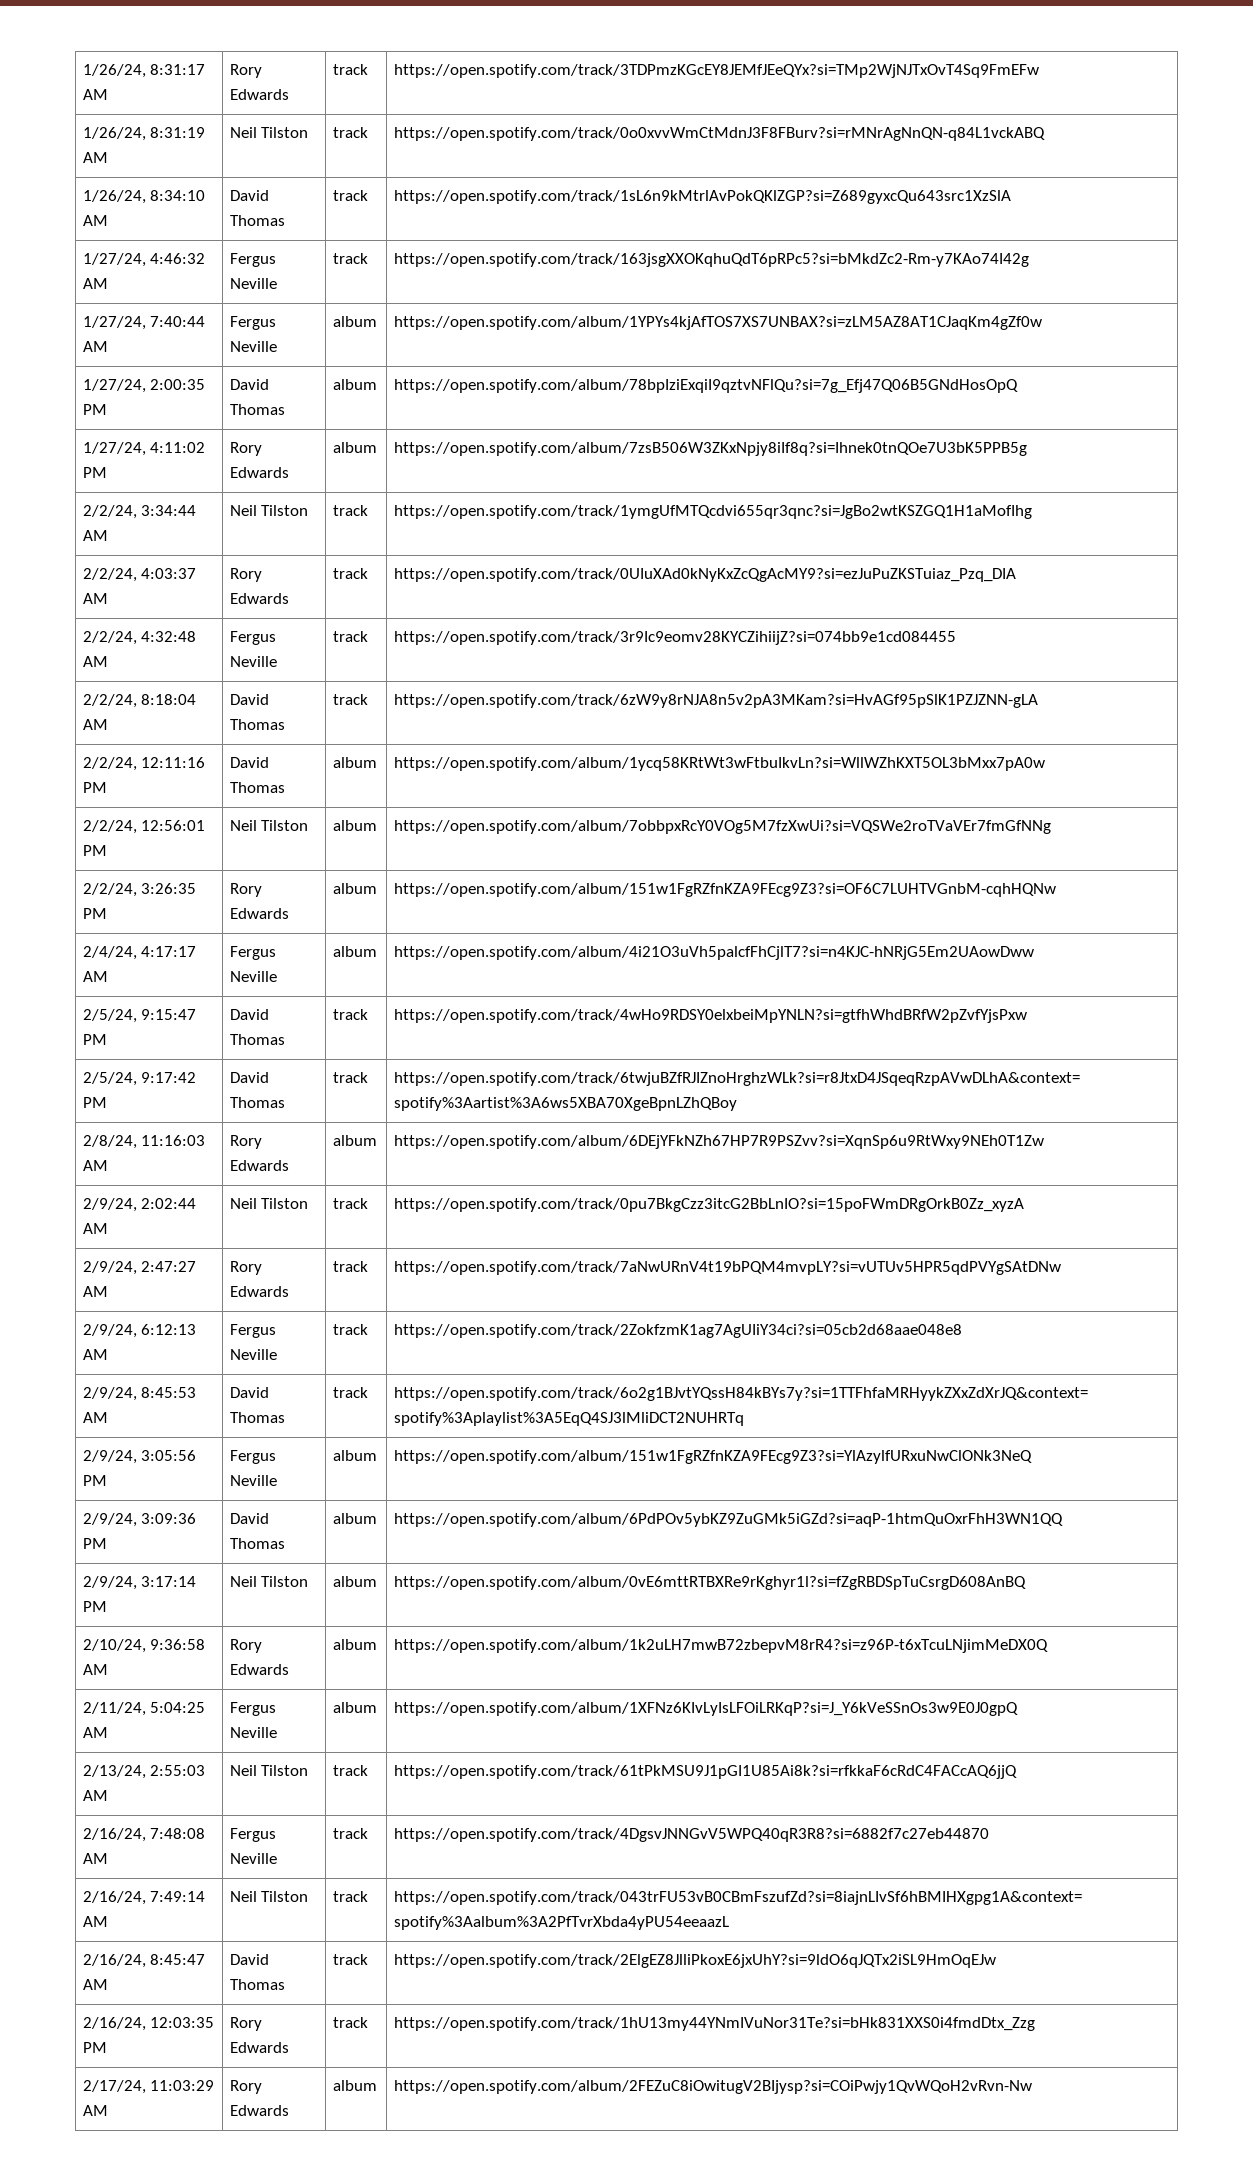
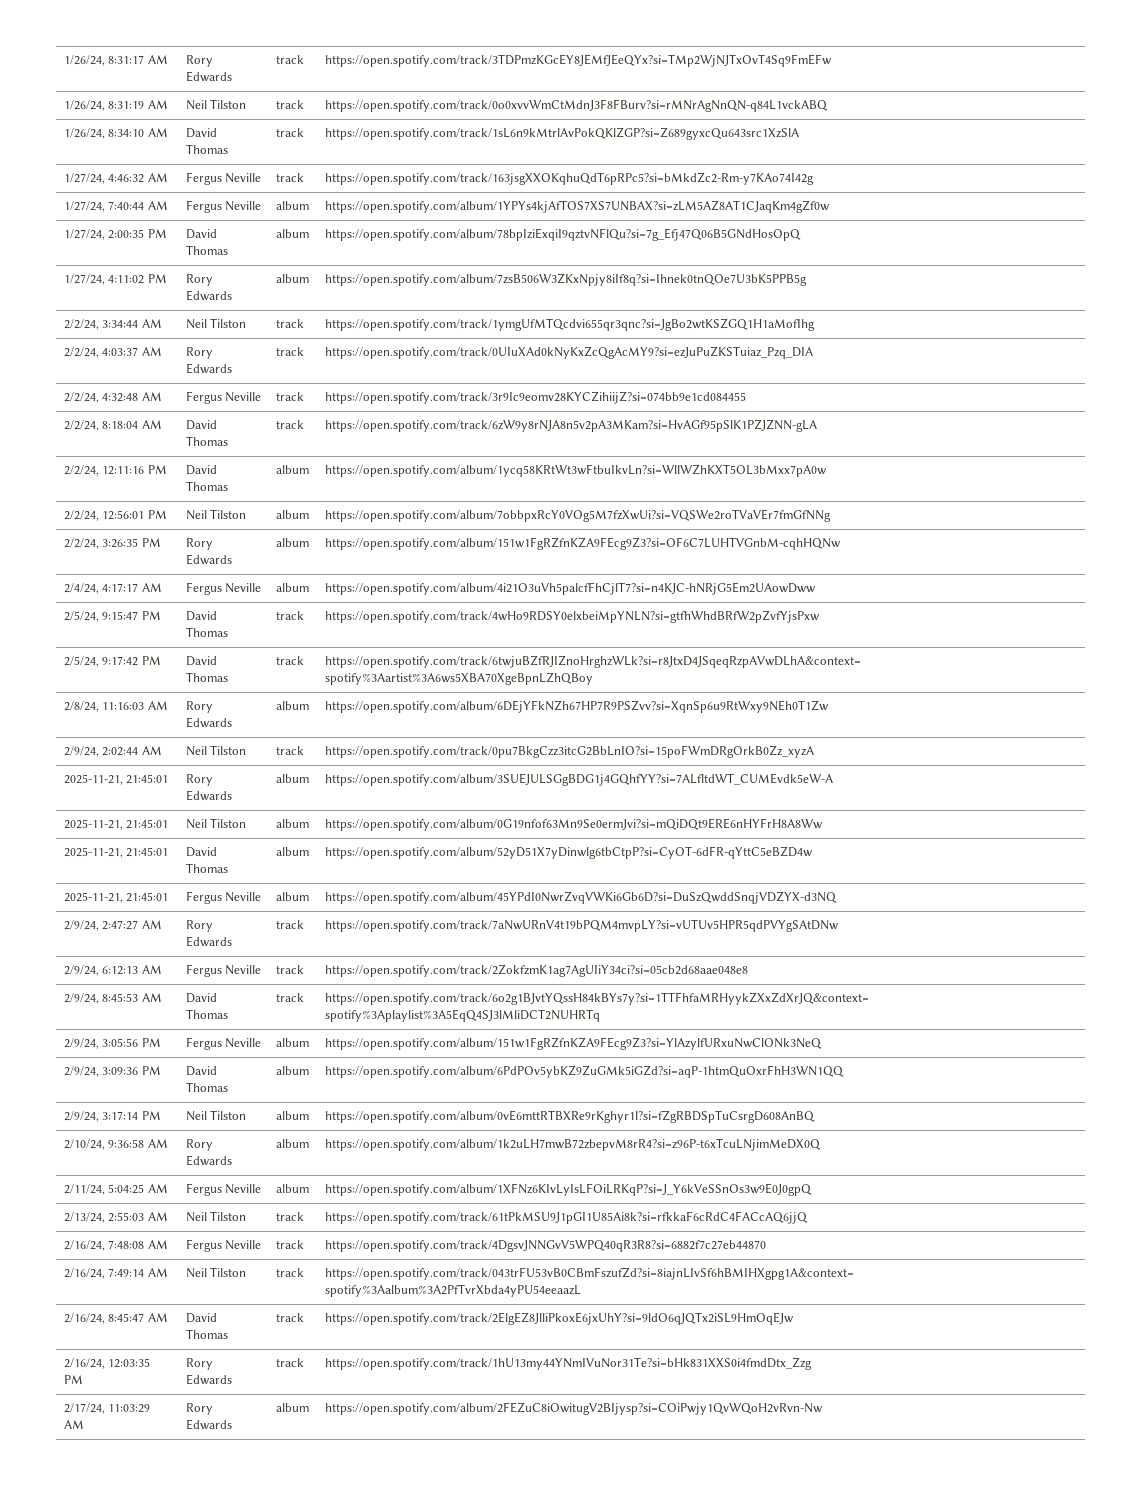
+ 2025-11-21, 21:45:01 | Rory Edwards | album | https://open.spotify.com/album/3SUEJULSGgBDG1j4GQhfYY?si=7ALfltdWT_CUMEvdk5eW-A
+ 2025-11-21, 21:45:01 | Neil Tilston | album | https://open.spotify.com/album/0G19nfof63Mn9Se0ermJvi?si=mQiDQt9ERE6nHYFrH8A8Ww
+ 2025-11-21, 21:45:01 | David Thomas | album | https://open.spotify.com/album/52yD51X7yDinwlg6tbCtpP?si=CyOT-6dFR-qYttC5eBZD4w
+ 2025-11-21, 21:45:01 | Fergus Neville | album | https://open.spotify.com/album/45YPdI0NwrZvqVWKi6Gb6D?si=DuSzQwddSnqjVDZYX-d3NQ

